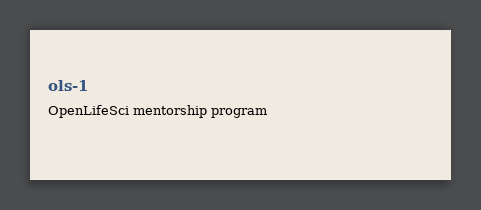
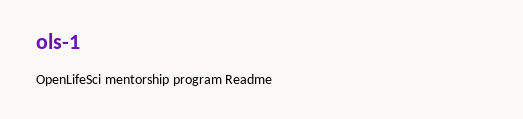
- OpenLifeSci mentorship program
+ OpenLifeSci mentorship program Readme

